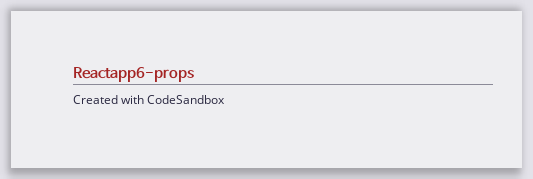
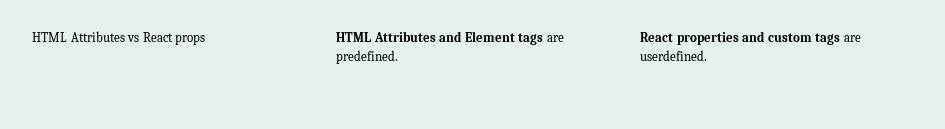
- Reactapp6-props
- Created with CodeSandbox
+ HTML Attributes vs React props
+ HTML Attributes and Element tags are predefined.
+ React properties and custom tags are userdefined.

